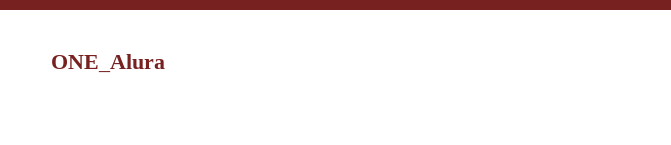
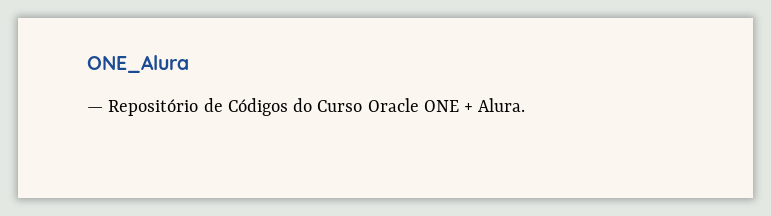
+ — Repositório de Códigos do Curso Oracle ONE + Alura.

